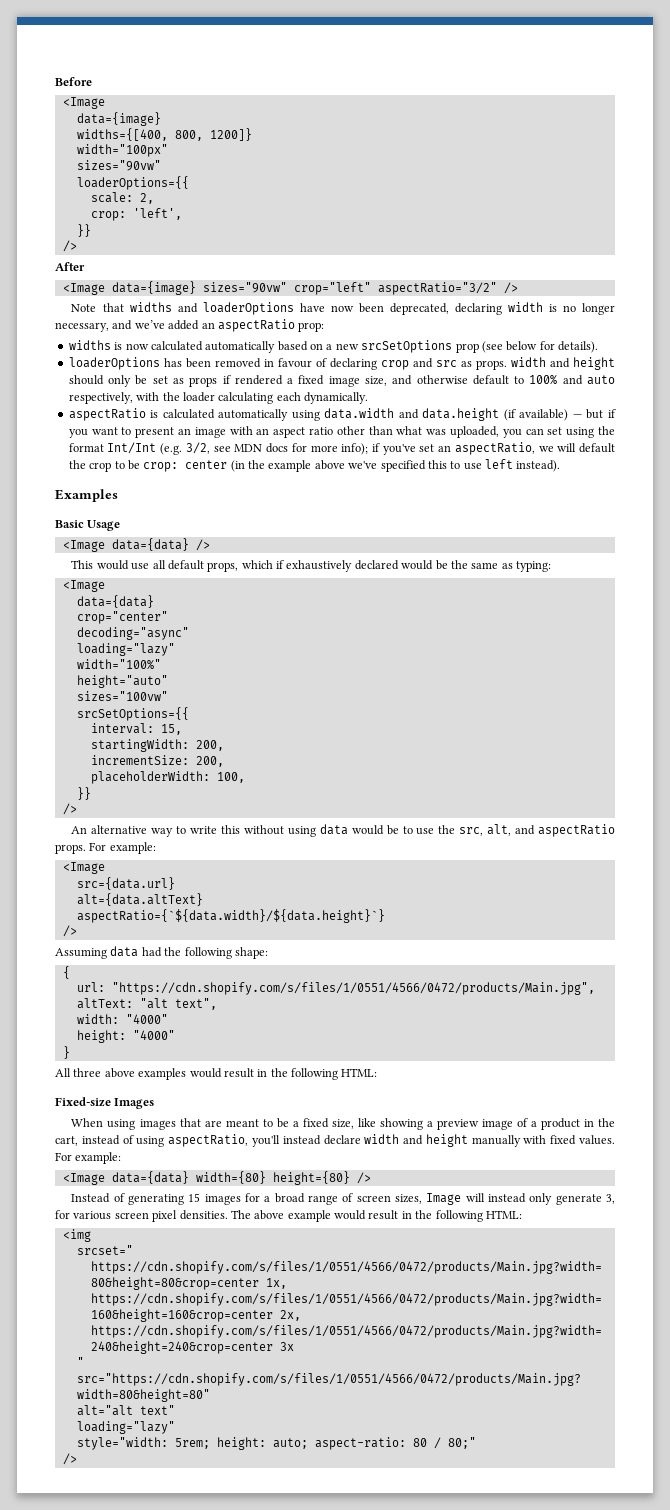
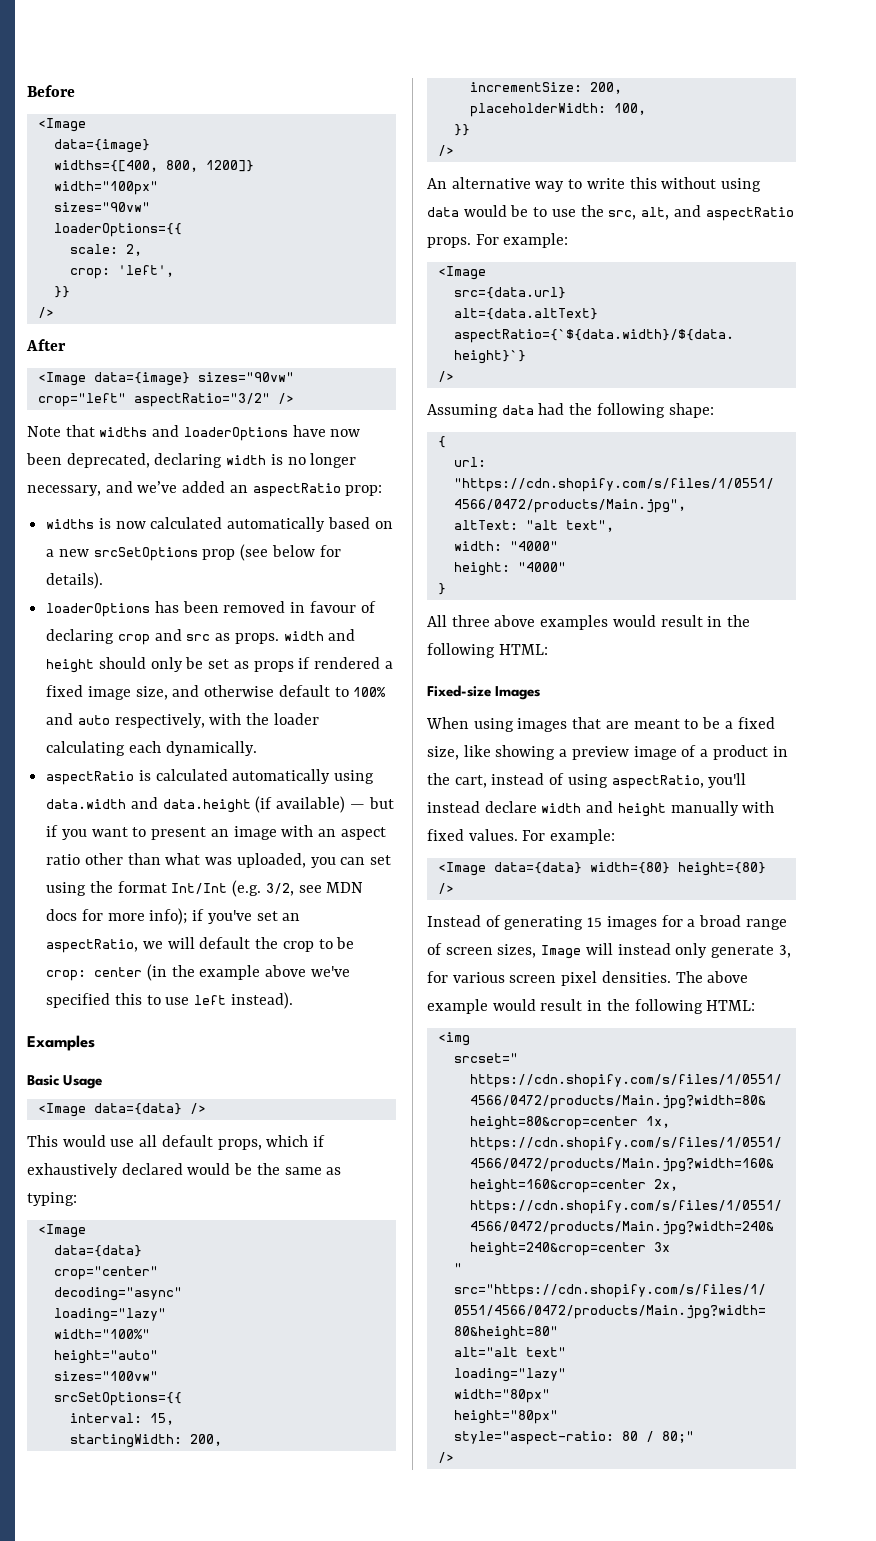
- style="width: 5rem; height: auto; aspect-ratio: 80 / 80;"
+ width="80px"
+ height="80px"
+ style="aspect-ratio: 80 / 80;"

